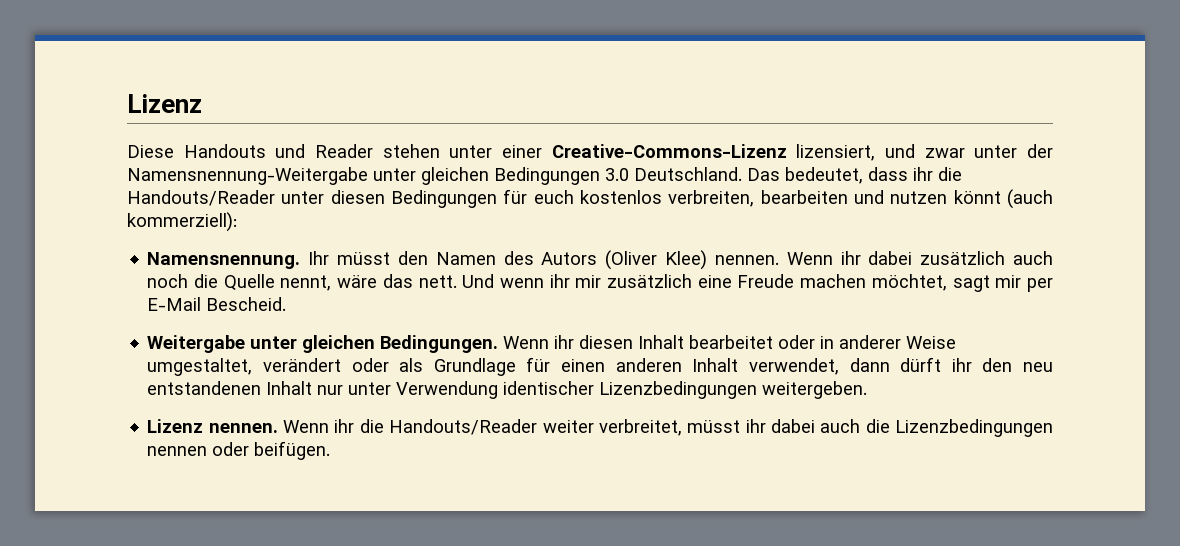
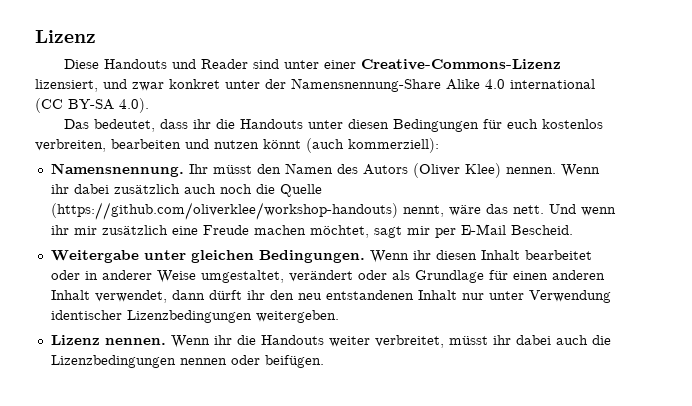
- Diese Handouts und Reader stehen unter einer Creative-Commons-Lizenz lizensiert, und zwar unter der Namensnennung-Weitergabe unter gleichen Bedingungen 3.0 Deutschland. Das bedeutet, dass ihr die Handouts/Reader unter diesen Bedingungen für euch kostenlos verbreiten, bearbeiten und nutzen könnt (auch kommerziell):
+ Diese Handouts und Reader sind unter einer Creative-Commons-Lizenz lizensiert, und zwar konkret unter der Namensnennung-Share Alike 4.0 international (CC BY-SA 4.0).
+ Das bedeutet, dass ihr die Handouts unter diesen Bedingungen für euch kostenlos verbreiten, bearbeiten und nutzen könnt (auch kommerziell):
- Wenn ihr dabei zusätzlich auch noch die Quelle nennt, wäre das nett.
+ Wenn ihr dabei zusätzlich auch noch die Quelle (https://github.com/oliverklee/workshop-handouts) nennt, wäre das nett.
- Wenn ihr die Handouts/Reader weiter verbreitet, müsst ihr dabei auch die Lizenzbedingungen nennen oder beifügen.
+ Wenn ihr die Handouts weiter verbreitet, müsst ihr dabei auch die Lizenzbedingungen nennen oder beifügen.

